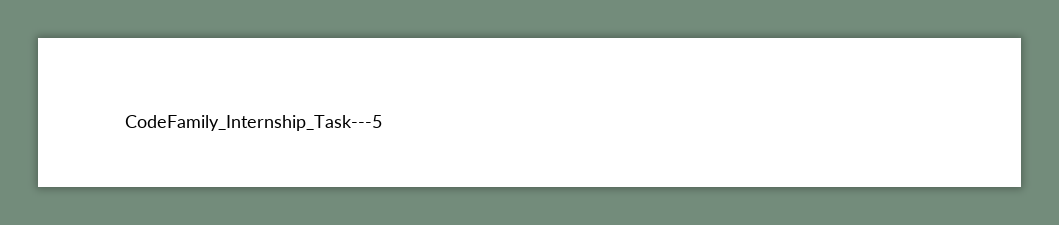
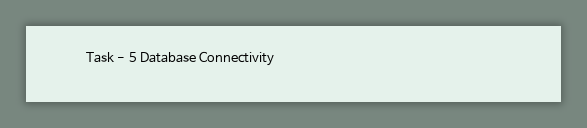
- CodeFamily_Internship_Task---5
+ Task - 5 Database Connectivity

